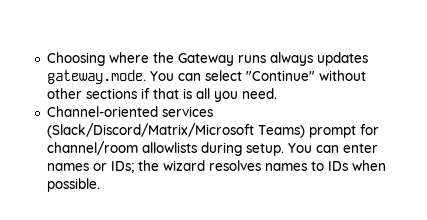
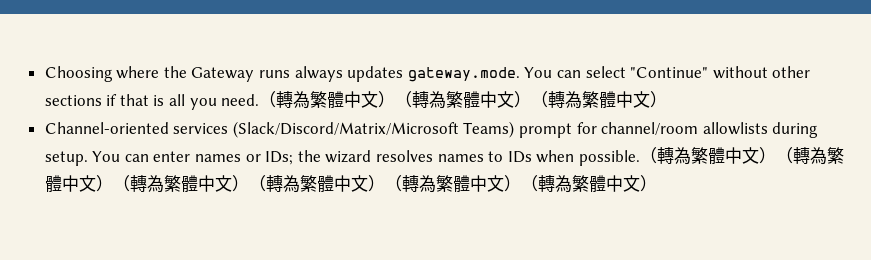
- Choosing where the Gateway runs always updates gateway.mode. You can select "Continue" without other sections if that is all you need.
+ Choosing where the Gateway runs always updates gateway.mode. You can select "Continue" without other sections if that is all you need.（轉為繁體中文）（轉為繁體中文）（轉為繁體中文）
+ （轉為繁體中文）（轉為繁體中文）（轉為繁體中文）（轉為繁體中文）（轉為繁體中文）（轉為繁體中文）

